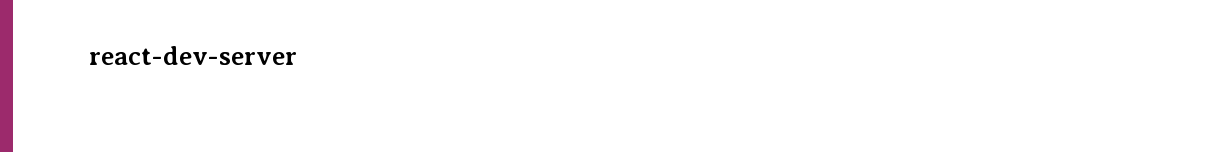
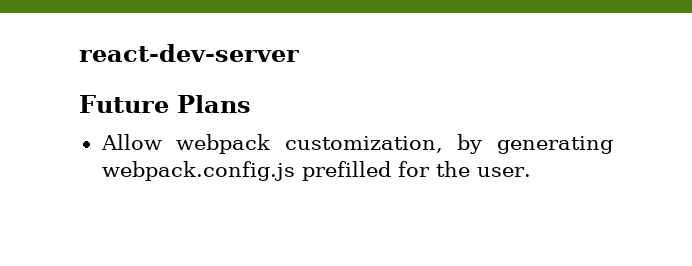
+ Future Plans
+ Allow webpack customization, by generating webpack.config.js prefilled for the user.

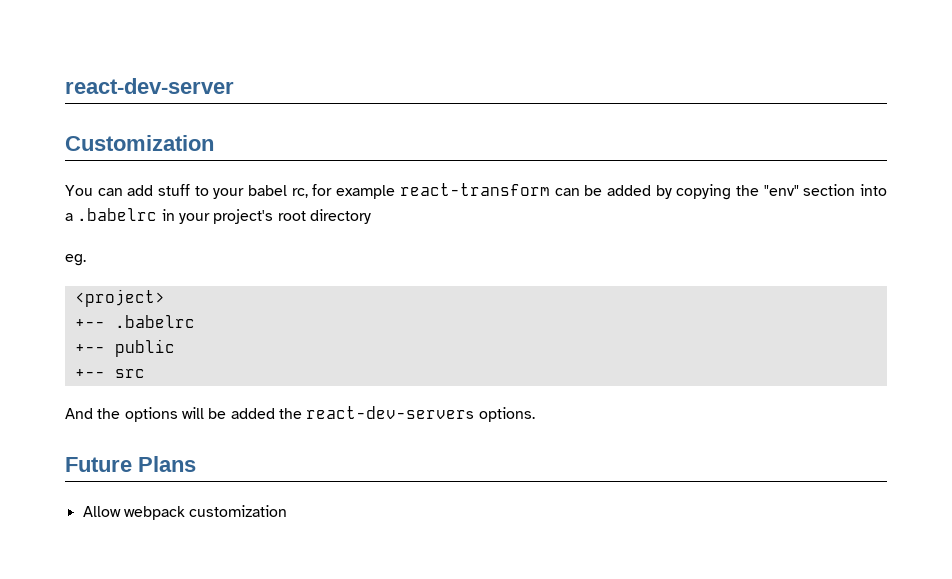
+ Customization
+ You can add stuff to your babel rc, for example react-transform can be added by copying the "env" section into a .babelrc in your project's root directory
+ eg.
+ <project>
+ +-- .babelrc
+ +-- public
+ +-- src
+ And the options will be added the react-dev-servers options.
  Future Plans
- Allow webpack customization, by generating webpack.config.js prefilled for the user.
+ Allow webpack customization

